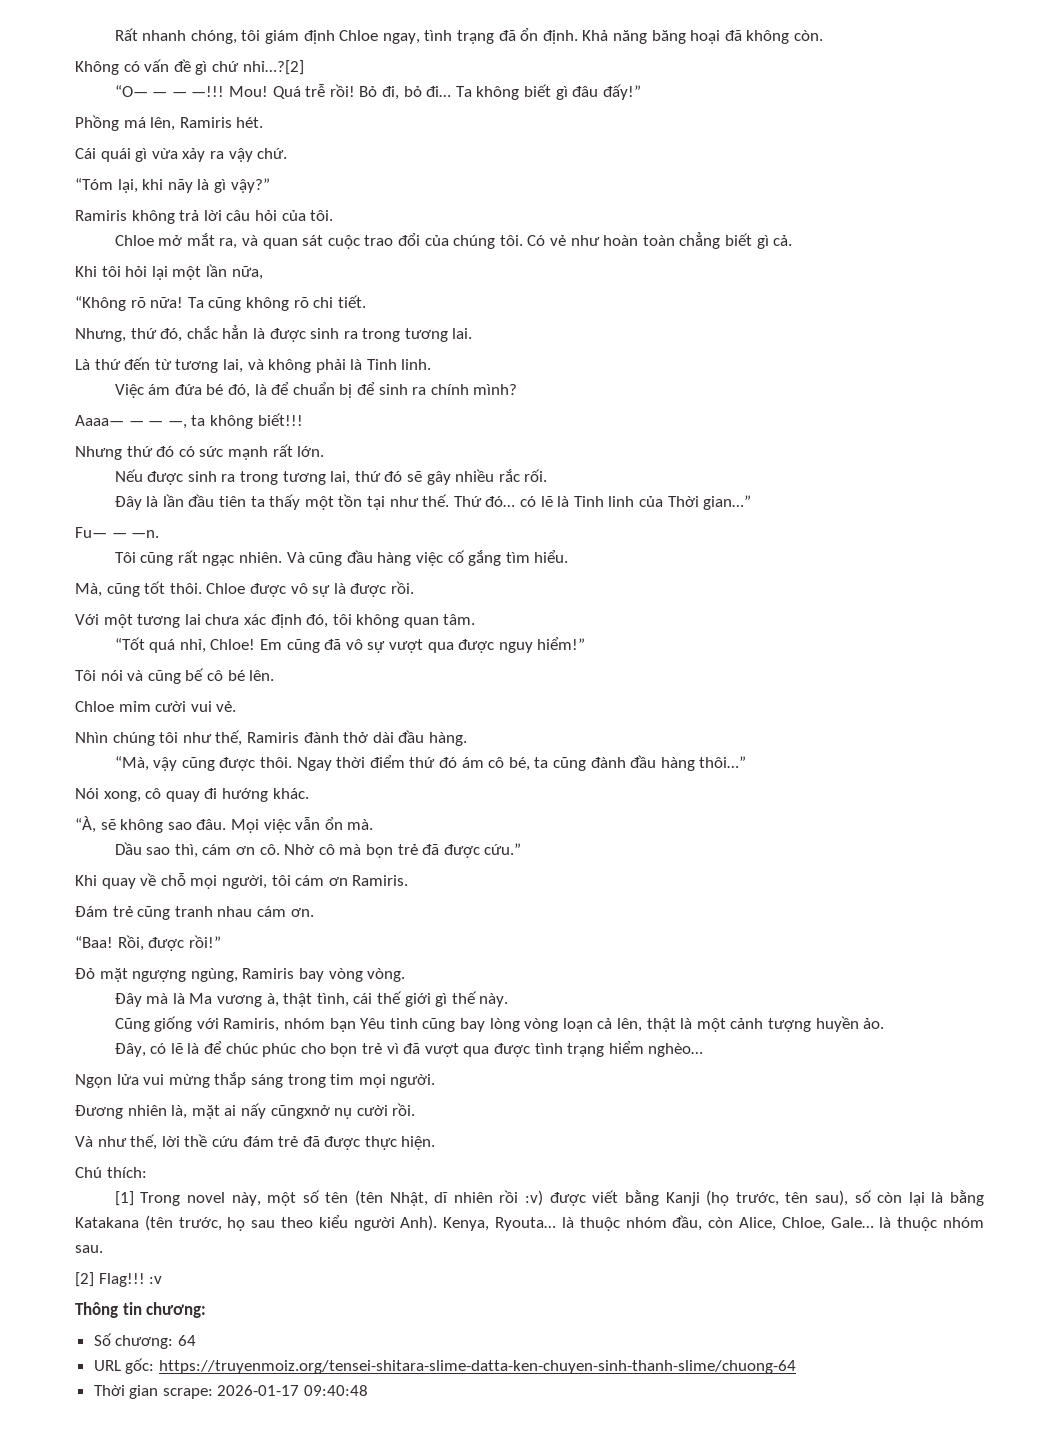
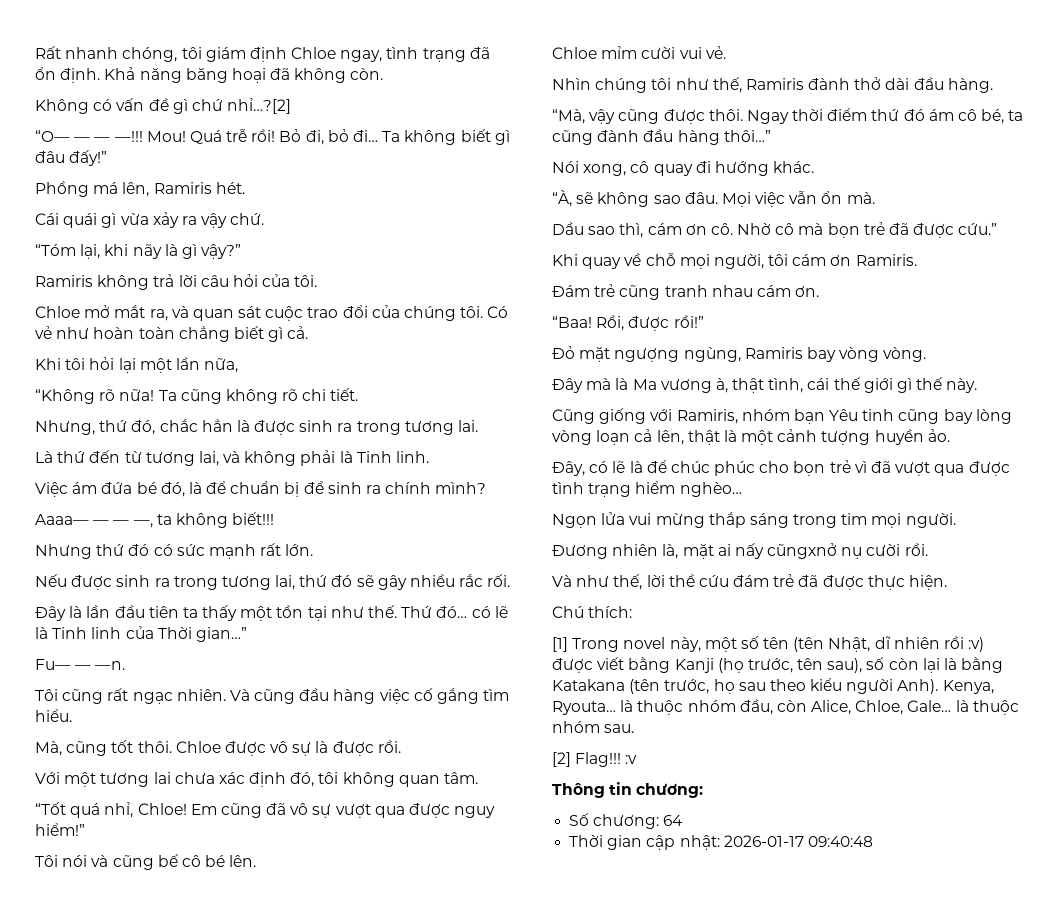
- URL gốc: https://truyenmoiz.org/tensei-shitara-slime-datta-ken-chuyen-sinh-thanh-slime/chuong-64
- Thời gian scrape: 2026-01-17 09:40:48
+ Thời gian cập nhật: 2026-01-17 09:40:48

